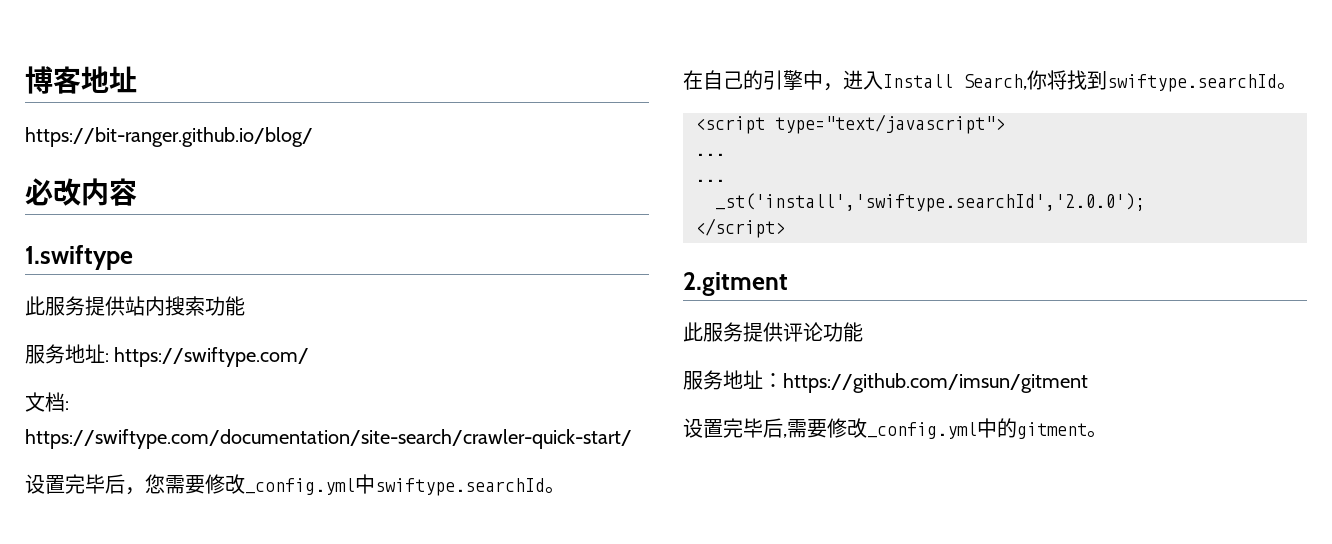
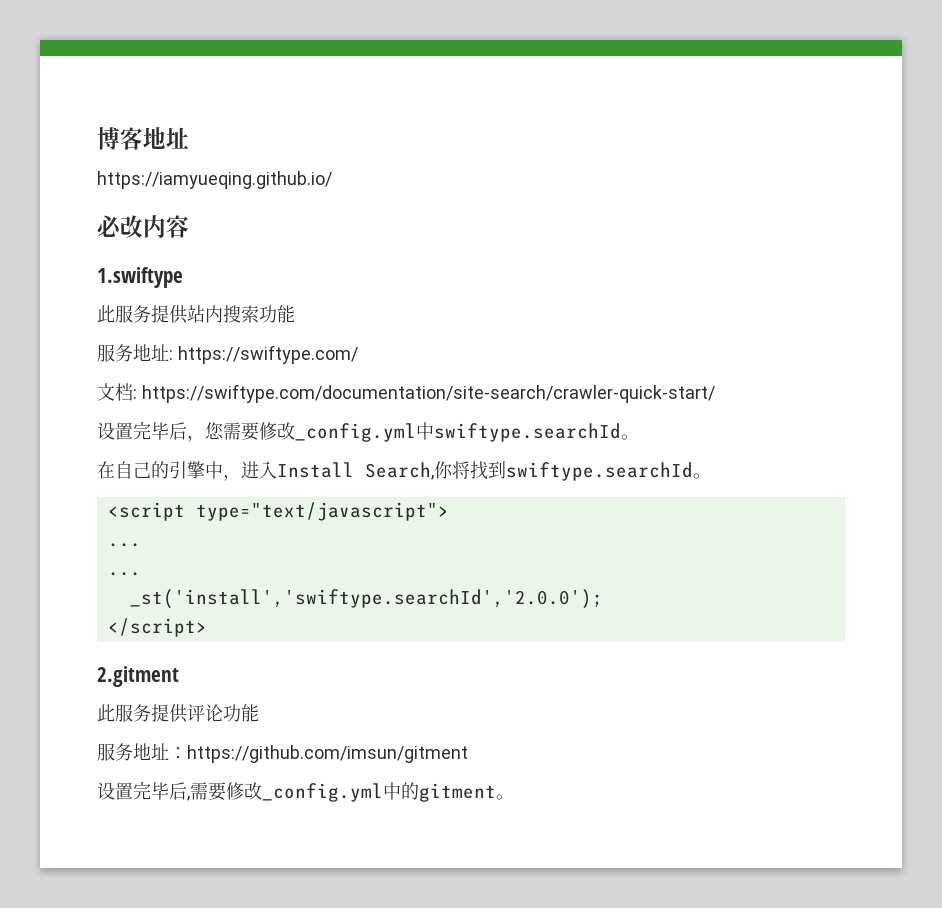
- https://bit-ranger.github.io/blog/
+ https://iamyueqing.github.io/

